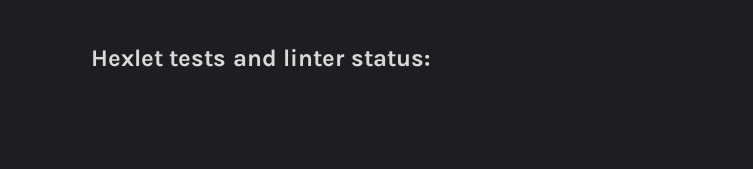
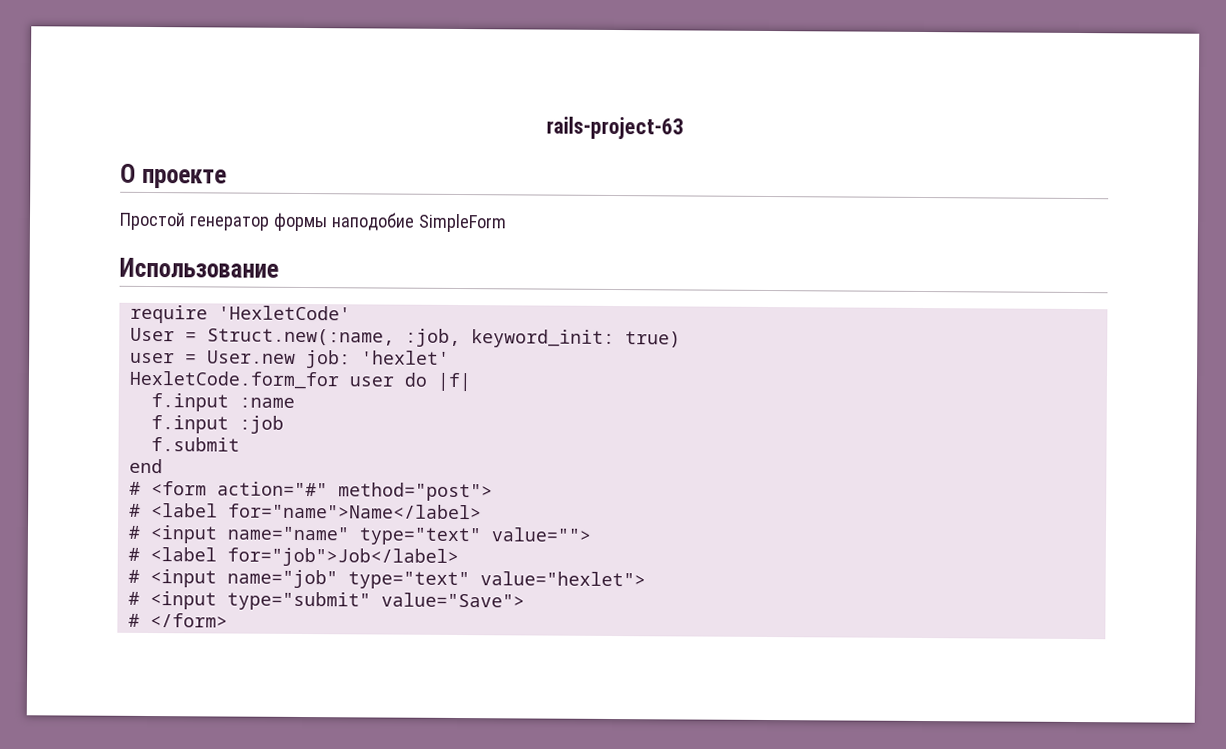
- Hexlet tests and linter status:
+ rails-project-63
+ О проекте
+ Простой генератор формы наподобие SimpleForm
+ Использование
+ require 'HexletCode'
+ User = Struct.new(:name, :job, keyword_init: true)
+ user = User.new job: 'hexlet'
+ HexletCode.form_for user do |f|
+ f.input :name
+ f.input :job
+ f.submit
+ end
+ # <form action="#" method="post">
+ # <label for="name">Name</label>
+ # <input name="name" type="text" value="">
+ # <label for="job">Job</label>
+ # <input name="job" type="text" value="hexlet">
+ # <input type="submit" value="Save">
+ # </form>

